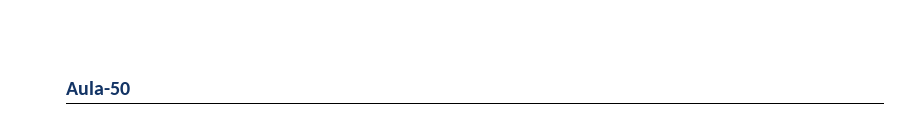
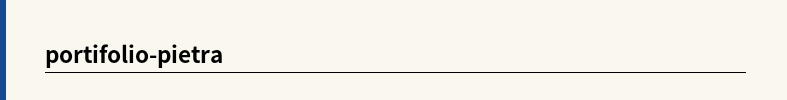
- Aula-50
+ portifolio-pietra

